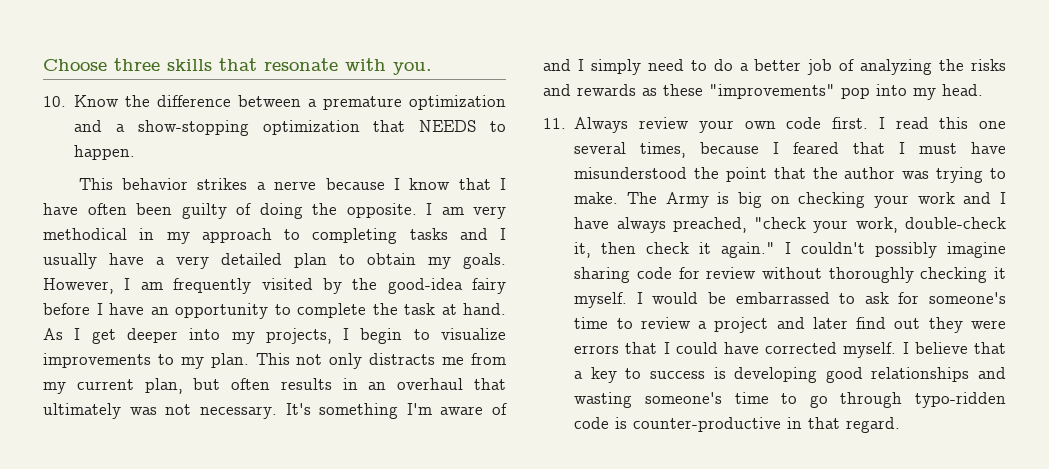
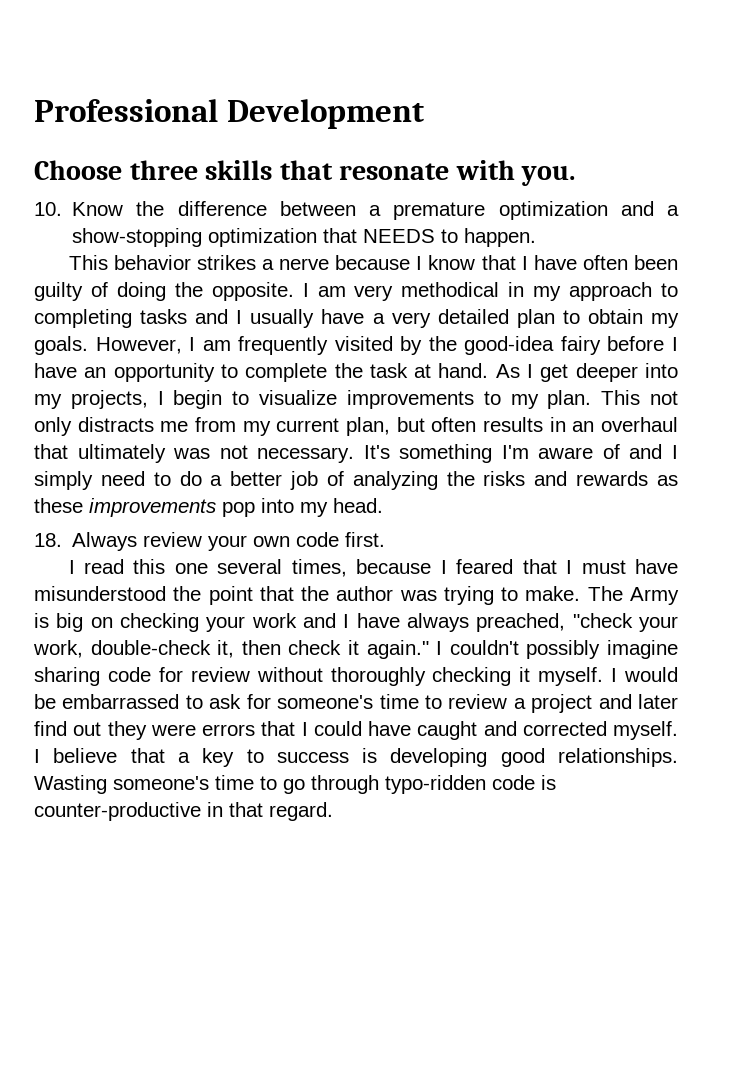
+ Professional Development
- It's something I'm aware of and I simply need to do a better job of analyzing the risks and rewards as these "improvements" pop into my head.
+ It's something I'm aware of and I simply need to do a better job of analyzing the risks and rewards as these improvements pop into my head.
- 11. Always review your own code first. I read this one several times, because I feared that I must have misunderstood the point that the author was trying to make.
+ 18. Always review your own code first.
+ I read this one several times, because I feared that I must have misunderstood the point that the author was trying to make.
- I would be embarrassed to ask for someone's time to review a project and later find out they were errors that I could have corrected myself.
+ I would be embarrassed to ask for someone's time to review a project and later find out they were errors that I could have caught and corrected myself.
- I believe that a key to success is developing good relationships and wasting someone's time to go through typo-ridden code is counter-productive in that regard.
+ I believe that a key to success is developing good relationships. Wasting someone's time to go through typo-ridden code is counter-productive in that regard.

